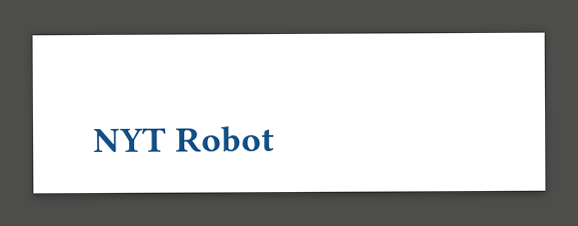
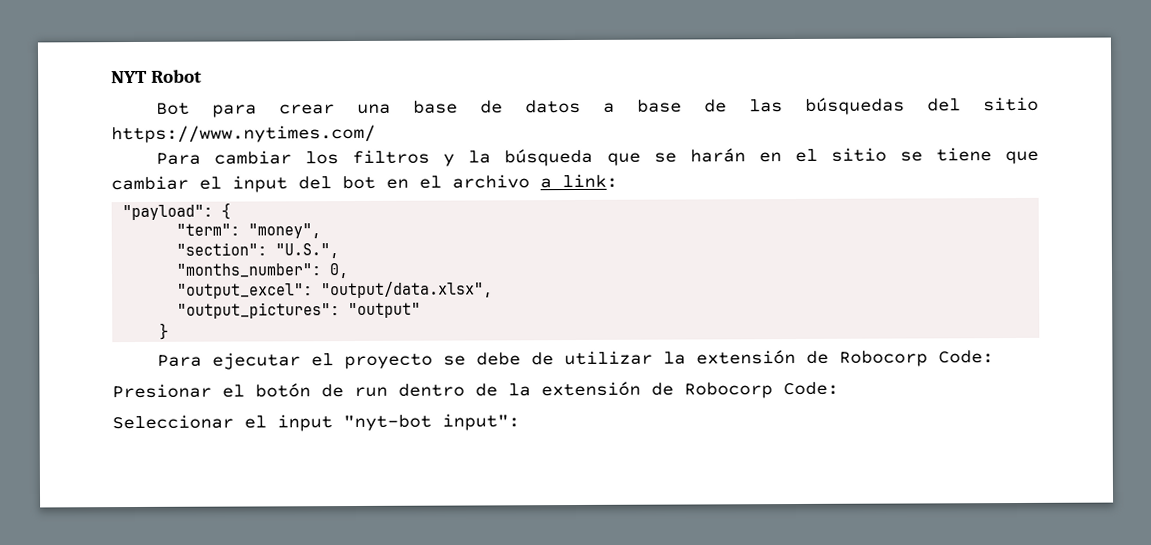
+ Bot para crear una base de datos a base de las búsquedas del sitio https://www.nytimes.com/
+ Para cambiar los filtros y la búsqueda que se harán en el sitio se tiene que cambiar el input del bot en el archivo a link:
+ "payload": {
+ "term": "money",
+ "section": "U.S.",
+ "months_number": 0,
+ "output_excel": "output/data.xlsx",
+ "output_pictures": "output"
+ }
+ Para ejecutar el proyecto se debe de utilizar la extensión de Robocorp Code:
+ Presionar el botón de run dentro de la extensión de Robocorp Code:
+ Seleccionar el input "nyt-bot input":

